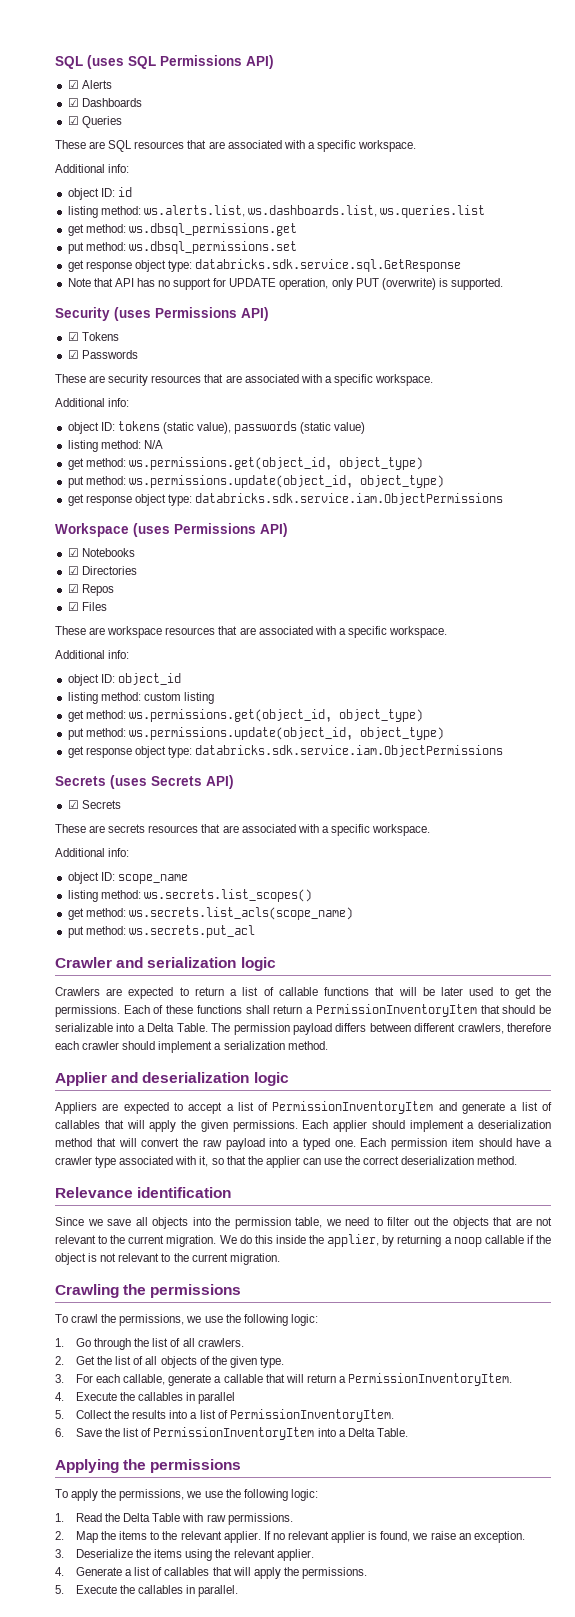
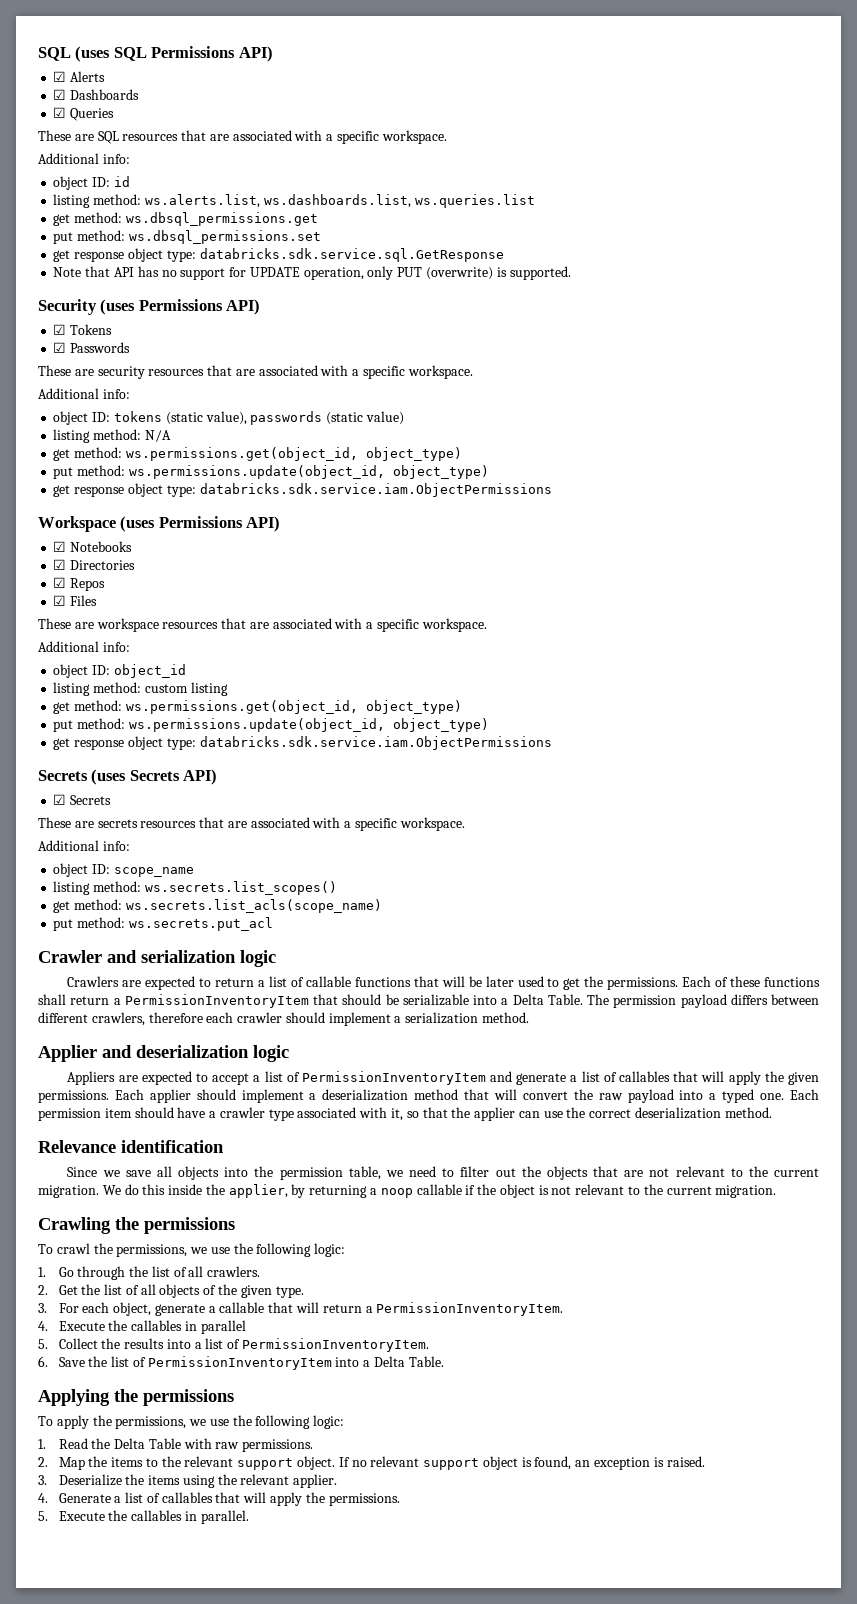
- 3. For each callable, generate a callable that will return a PermissionInventoryItem.
+ 3. For each object, generate a callable that will return a PermissionInventoryItem.
- 2. Map the items to the relevant applier.
+ 2. Map the items to the relevant support object.
- If no relevant applier is found, we raise an exception.
+ If no relevant support object is found, an exception is raised.

